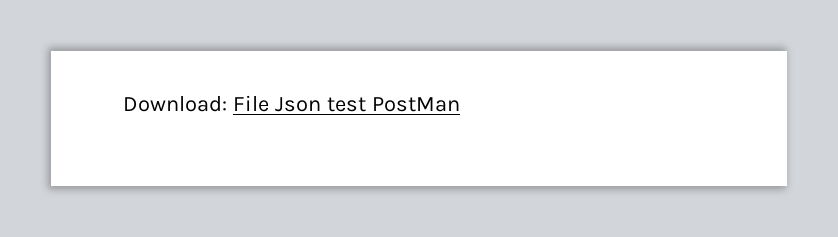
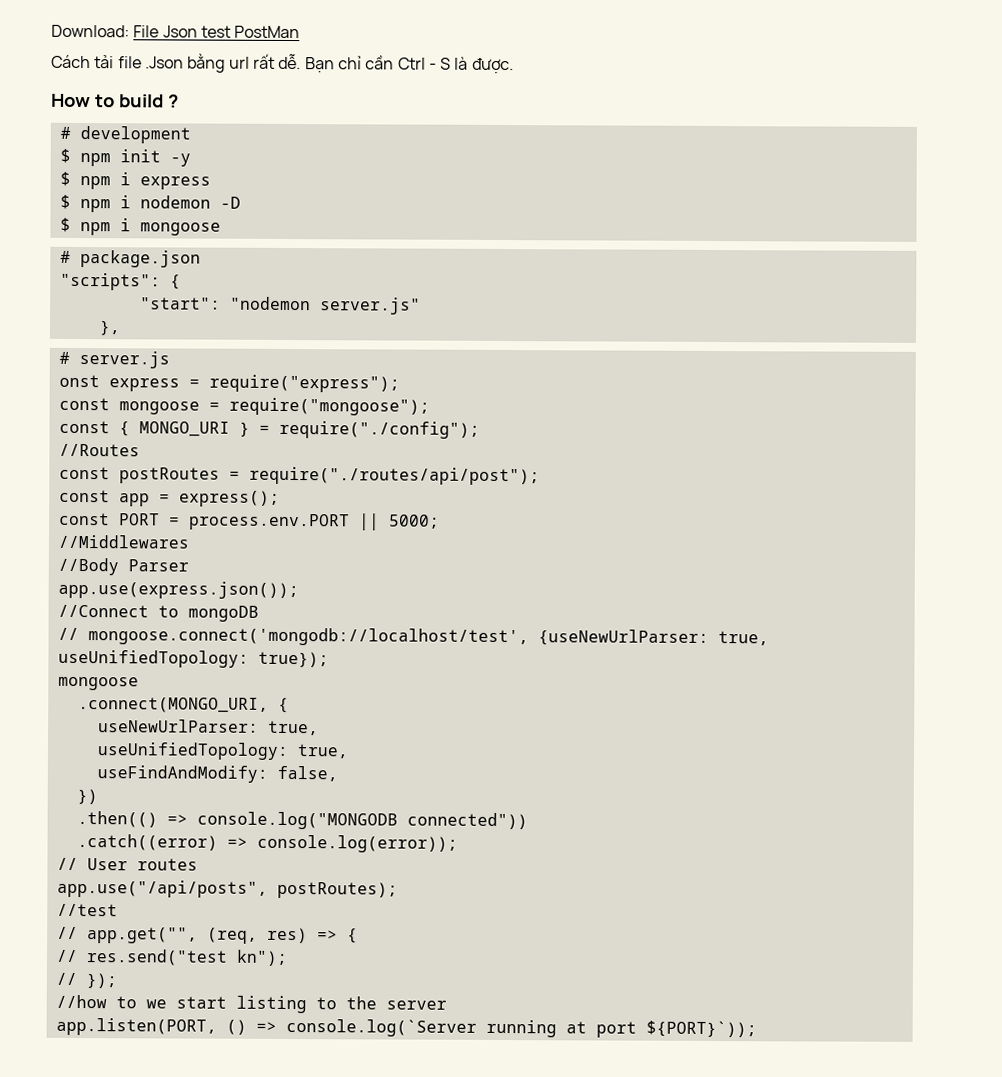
+ Cách tải file .Json bằng url rất dễ. Bạn chỉ cần Ctrl - S là được.
+ How to build ?
+ # development
+ $ npm init -y
+ $ npm i express
+ $ npm i nodemon -D
+ $ npm i mongoose
+ # package.json
+ "scripts": {
+ "start": "nodemon server.js"
+ },
+ # server.js
+ onst express = require("express");
+ const mongoose = require("mongoose");
+ const { MONGO_URI } = require("./config");
+ //Routes
+ const postRoutes = require("./routes/api/post");
+ const app = express();
+ const PORT = process.env.PORT || 5000;
+ //Middlewares
+ //Body Parser
+ app.use(express.json());
+ //Connect to mongoDB
+ // mongoose.connect('mongodb://localhost/test', {useNewUrlParser: true, useUnifiedTopology: true});
+ mongoose
+ .connect(MONGO_URI, {
+ useNewUrlParser: true,
+ useUnifiedTopology: true,
+ useFindAndModify: false,
+ })
+ .then(() => console.log("MONGODB connected"))
+ .catch((error) => console.log(error));
+ // User routes
+ app.use("/api/posts", postRoutes);
+ //test
+ // app.get("", (req, res) => {
+ // res.send("test kn");
+ // });
+ //how to we start listing to the server
+ app.listen(PORT, () => console.log(`Server running at port ${PORT}`));

